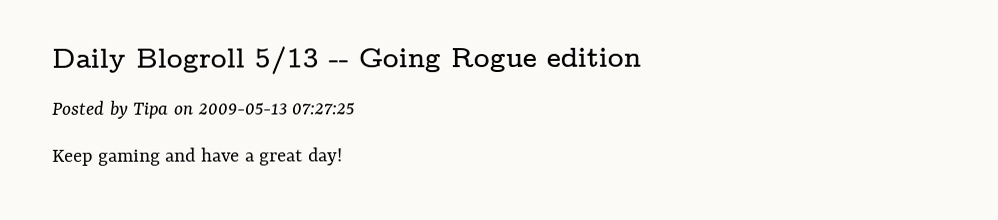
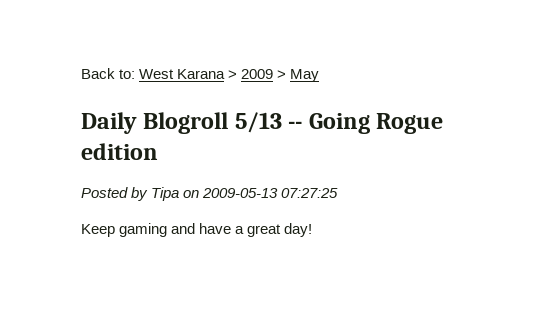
+ Back to: West Karana > 2009 > May

